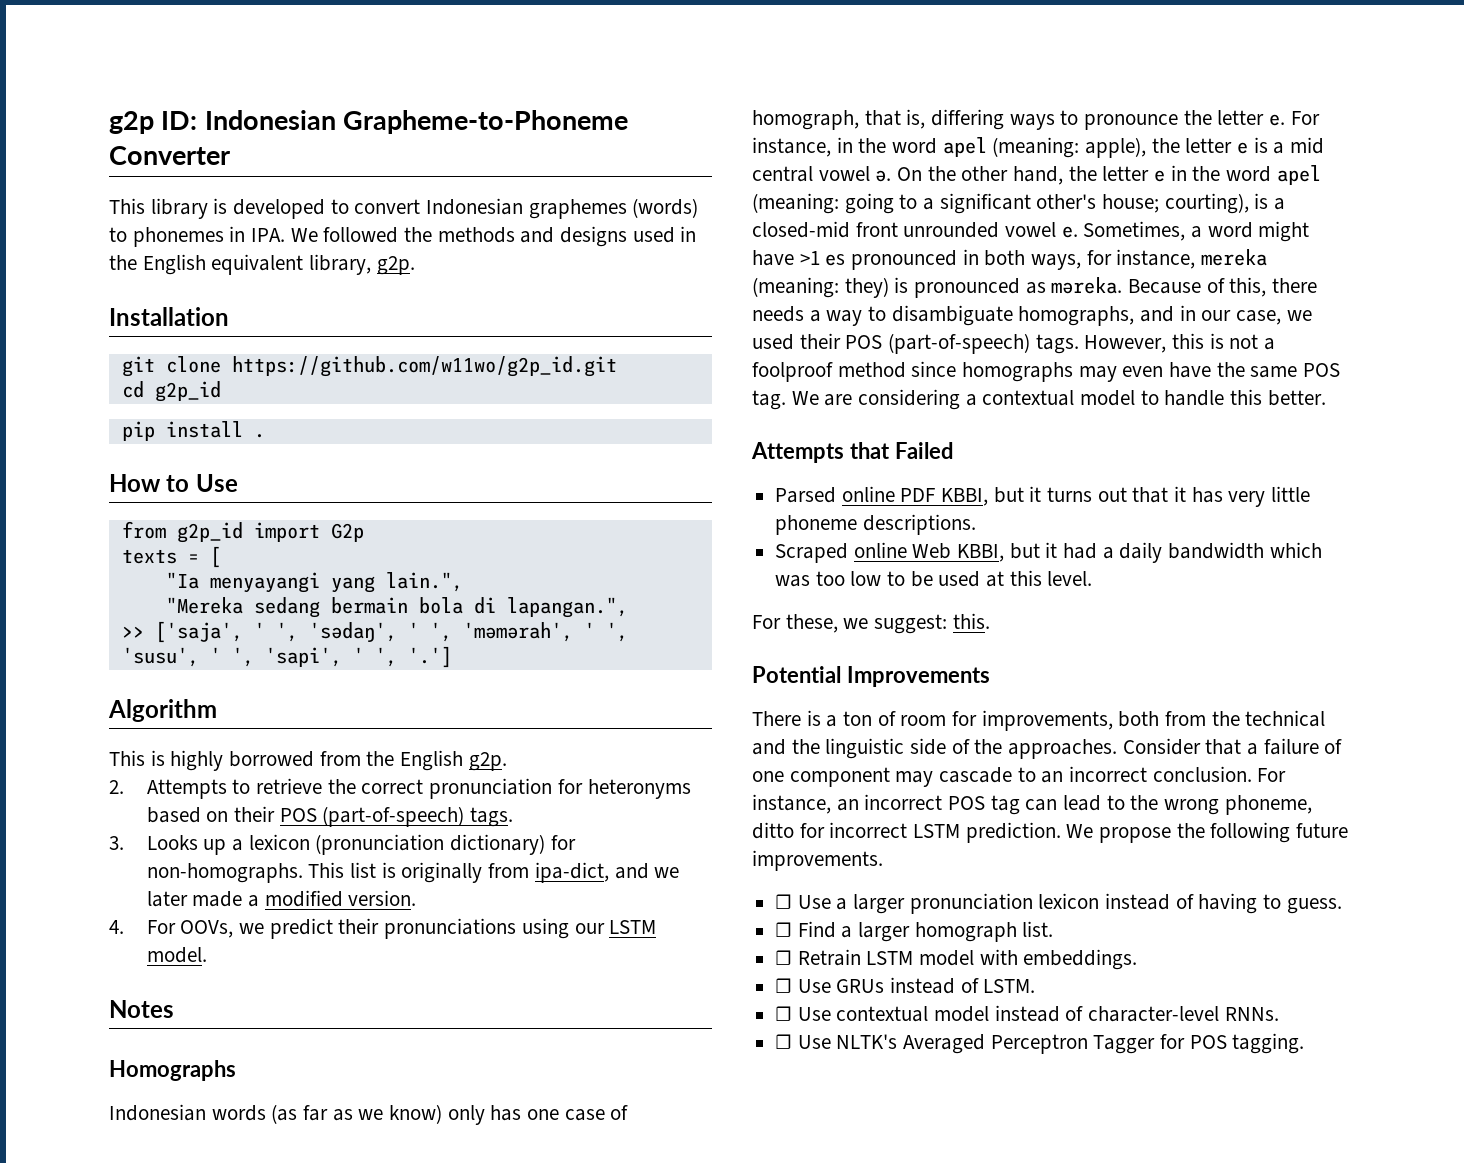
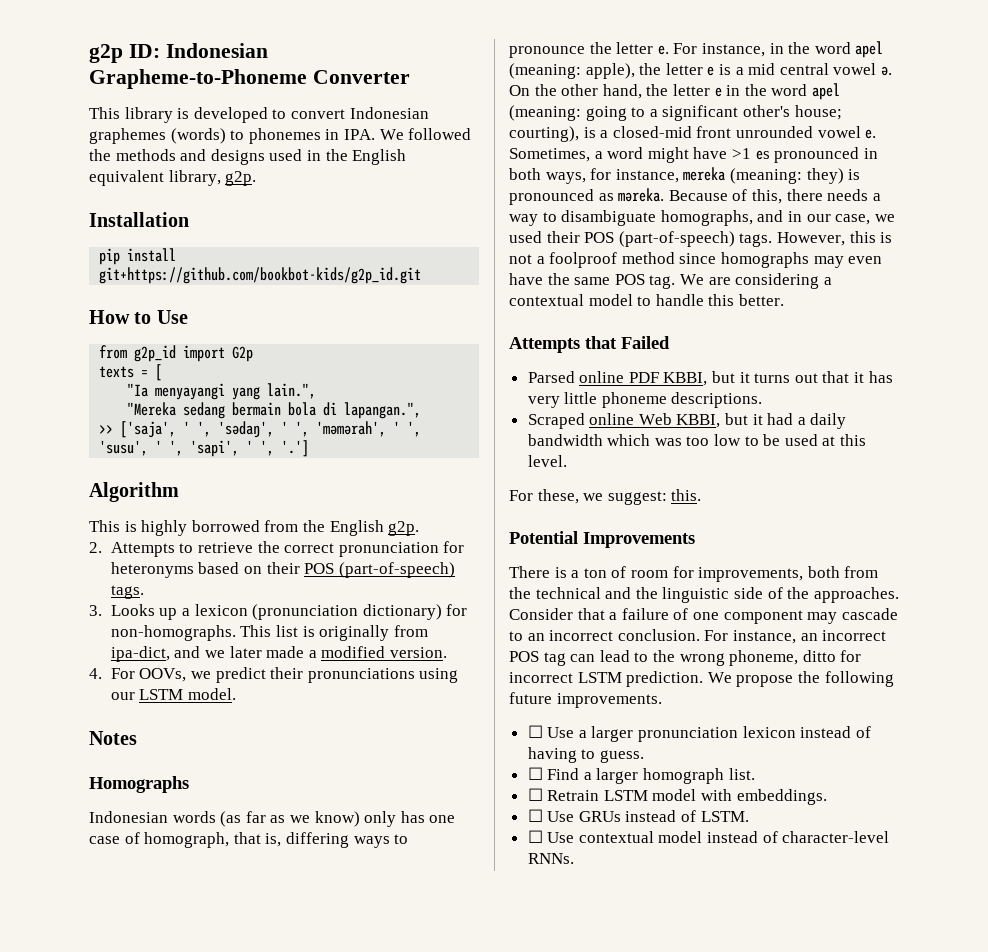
- git clone https://github.com/w11wo/g2p_id.git
- cd g2p_id
- pip install .
+ pip install git+https://github.com/bookbot-kids/g2p_id.git
- ☐ Use NLTK's Averaged Perceptron Tagger for POS tagging.

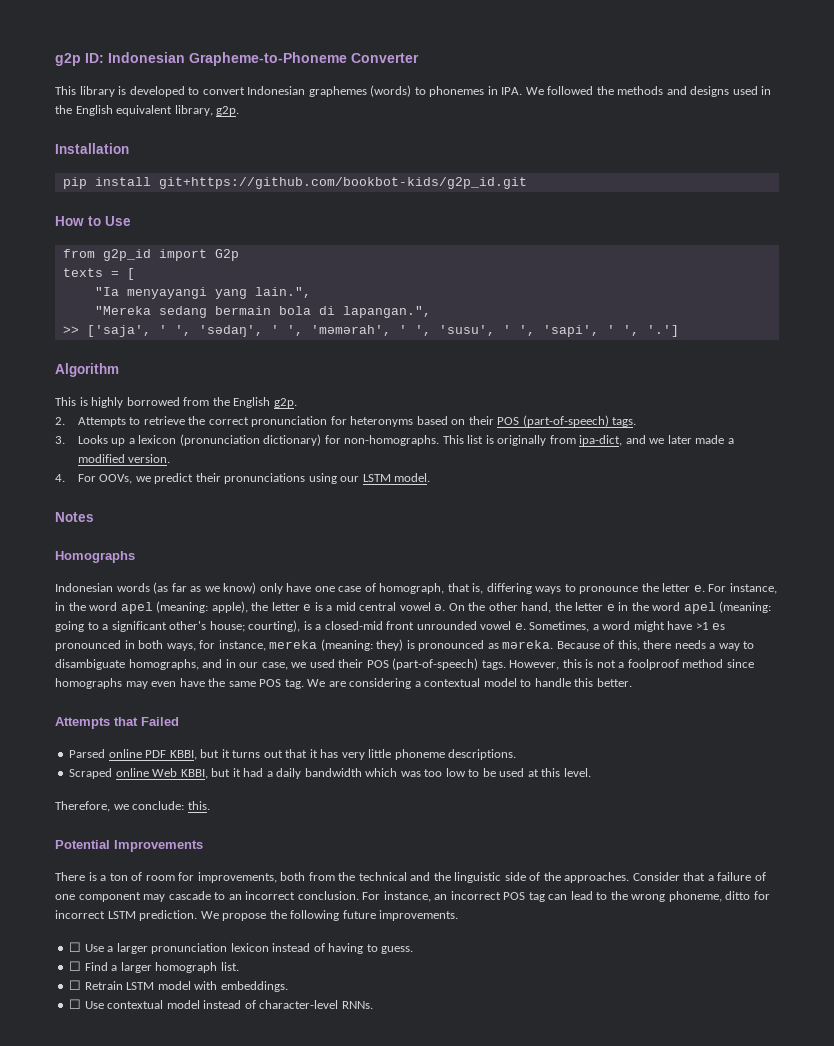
- Indonesian words (as far as we know) only has one case of homograph, that is, differing ways to pronounce the letter e.
+ Indonesian words (as far as we know) only have one case of homograph, that is, differing ways to pronounce the letter e.
- For these, we suggest: this.
+ Therefore, we conclude: this.
- ☐ Use GRUs instead of LSTM.

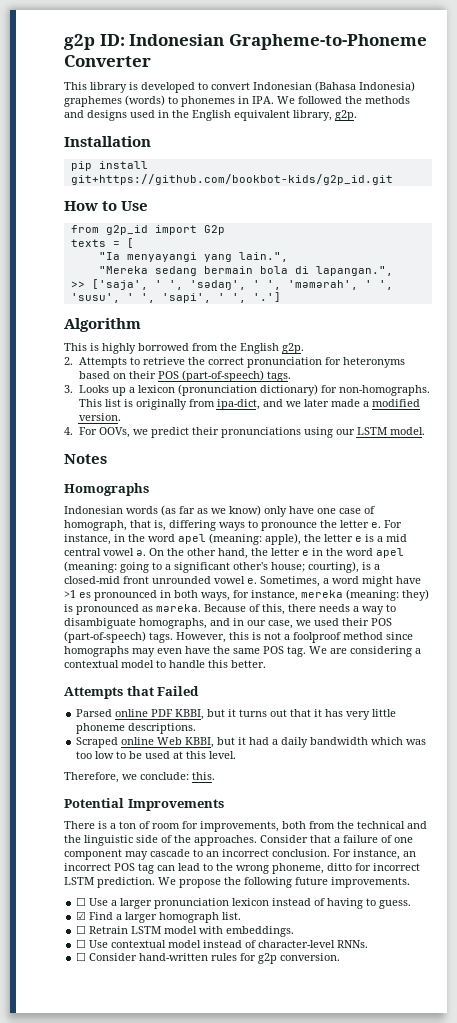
- This library is developed to convert Indonesian graphemes (words) to phonemes in IPA. We followed the methods and designs used in the English equivalent library, g2p.
+ This library is developed to convert Indonesian (Bahasa Indonesia) graphemes (words) to phonemes in IPA. We followed the methods and designs used in the English equivalent library, g2p.
- ☐ Find a larger homograph list.
+ ☑ Find a larger homograph list.
+ ☐ Consider hand-written rules for g2p conversion.

